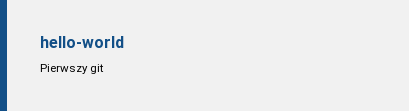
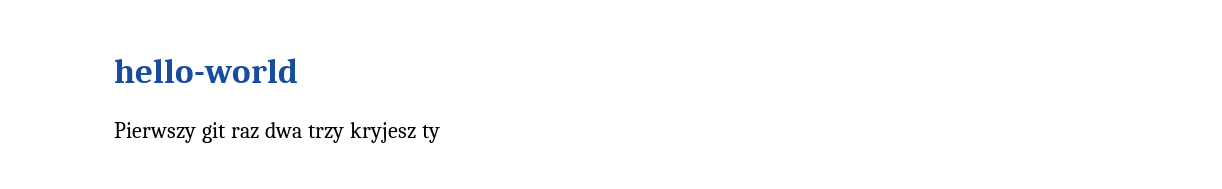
- Pierwszy git
+ Pierwszy git raz dwa trzy kryjesz ty

